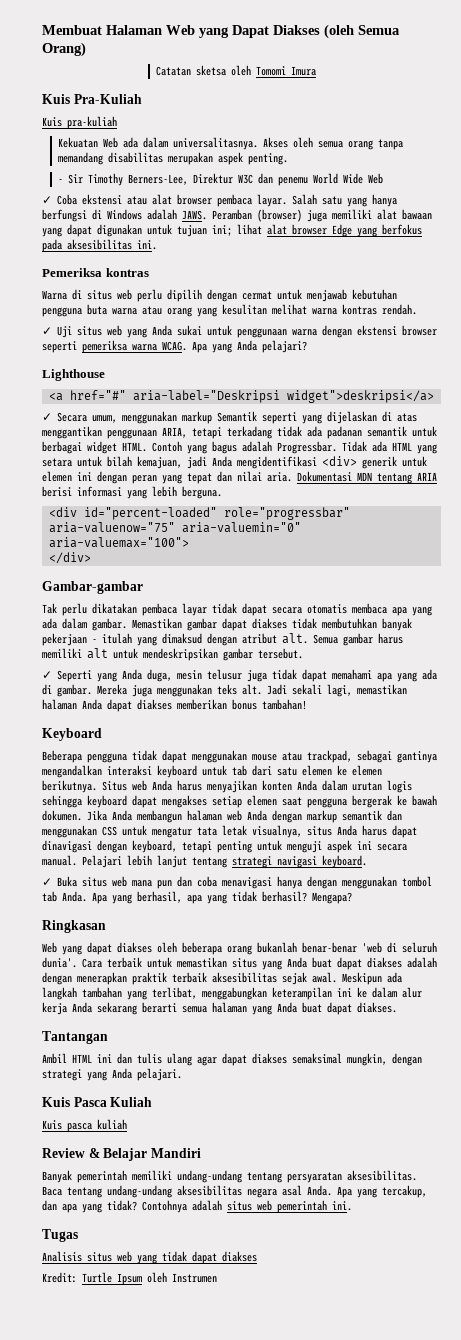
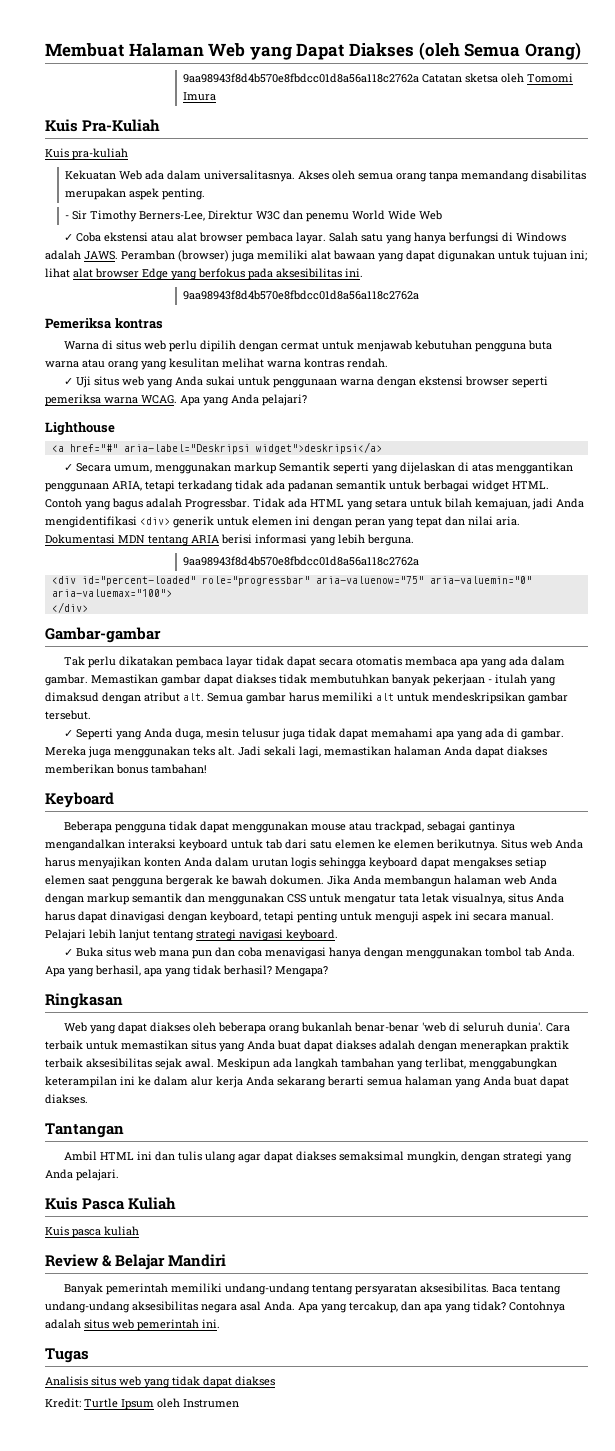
- Catatan sketsa oleh Tomomi Imura
+ 9aa98943f8d4b570e8fbdcc01d8a56a118c2762a Catatan sketsa oleh Tomomi Imura
  Peramban (browser) juga memiliki alat bawaan yang dapat digunakan untuk tujuan ini; lihat alat browser Edge yang berfokus pada aksesibilitas ini.
+ 9aa98943f8d4b570e8fbdcc01d8a56a118c2762a
  Dokumentasi MDN tentang ARIA berisi informasi yang lebih berguna.
+ 9aa98943f8d4b570e8fbdcc01d8a56a118c2762a

